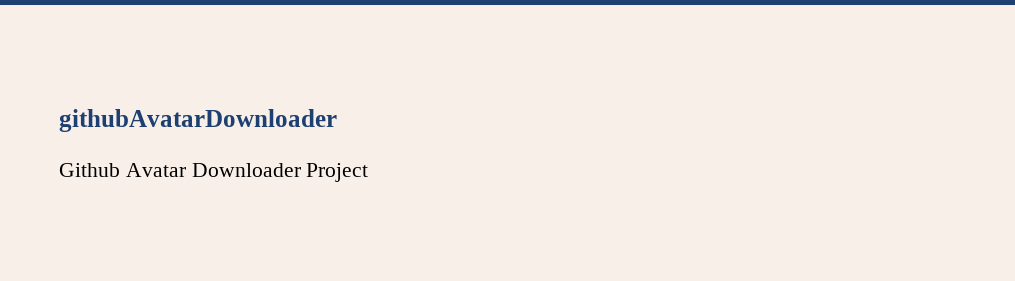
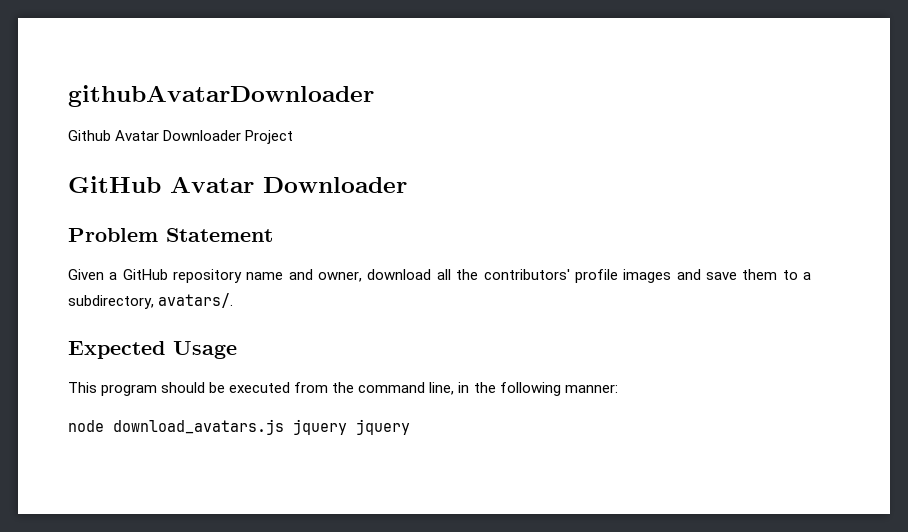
+ GitHub Avatar Downloader
+ Problem Statement
+ Given a GitHub repository name and owner, download all the contributors' profile images and save them to a subdirectory, avatars/.
+ Expected Usage
+ This program should be executed from the command line, in the following manner:
+ node download_avatars.js jquery jquery

